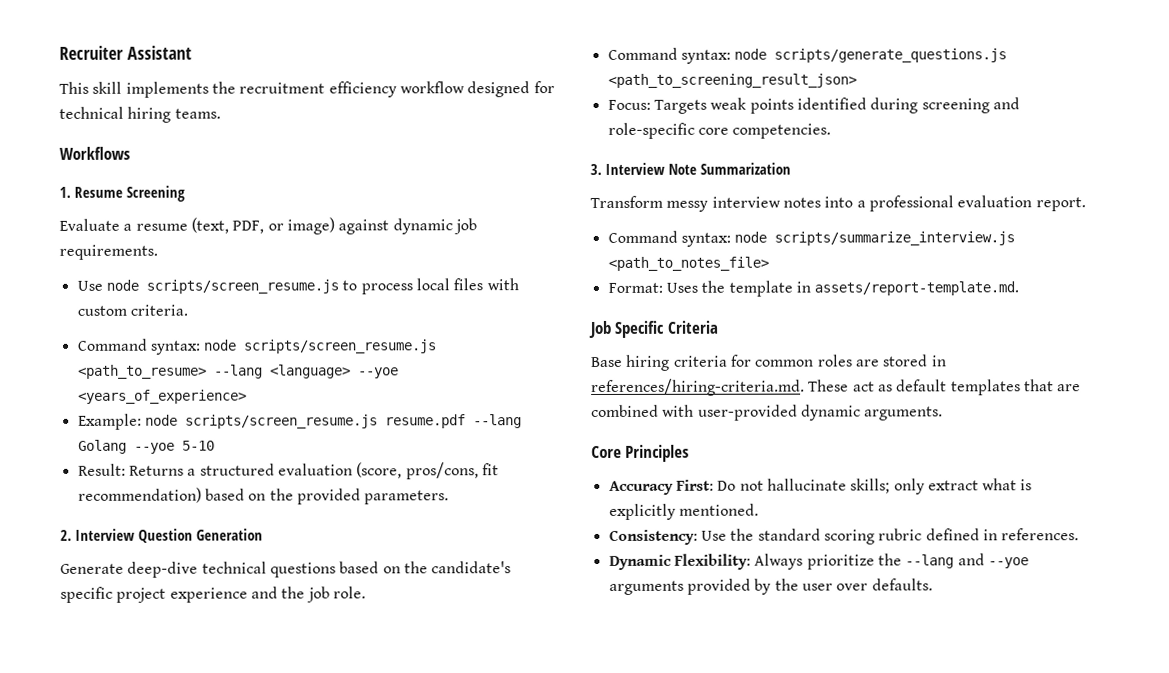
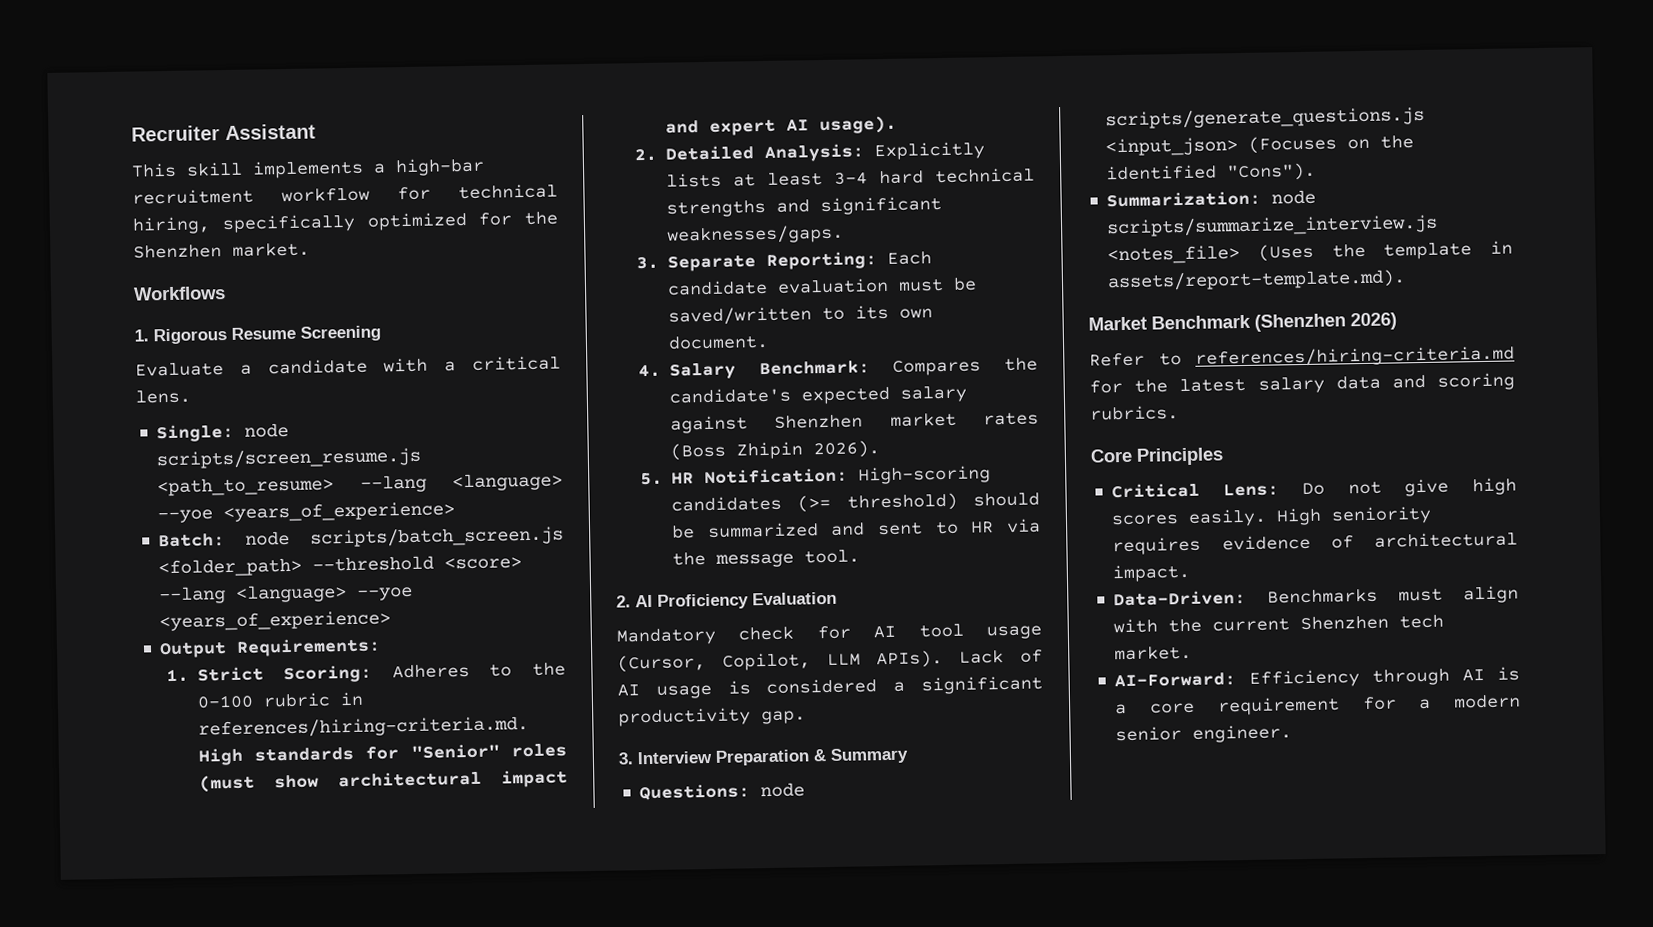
- This skill implements the recruitment efficiency workflow designed for technical hiring teams.
+ This skill implements a high-bar recruitment workflow for technical hiring, specifically optimized for the Shenzhen market.
- 1. Resume Screening
+ 1. Rigorous Resume Screening
- Evaluate a resume (text, PDF, or image) against dynamic job requirements.
- Use node scripts/screen_resume.js to process local files with custom criteria.
- Command syntax: node scripts/screen_resume.js <path_to_resume> --lang <language> --yoe <years_of_experience>
+ Evaluate a candidate with a critical lens.
+ Single: node scripts/screen_resume.js <path_to_resume> --lang <language> --yoe <years_of_experience>
- Example: node scripts/screen_resume.js resume.pdf --lang Golang --yoe 5-10
- Result: Returns a structured evaluation (score, pros/cons, fit recommendation) based on the provided parameters.
- 2. Interview Question Generation
- Generate deep-dive technical questions based on the candidate's specific project experience and the job role.
- Command syntax: node scripts/generate_questions.js <path_to_screening_result_json>
- Focus: Targets weak points identified during screening and role-specific core competencies.
- 3. Interview Note Summarization
- Transform messy interview notes into a professional evaluation report.
- Command syntax: node scripts/summarize_interview.js <path_to_notes_file>
- Format: Uses the template in assets/report-template.md.
- Job Specific Criteria
- Base hiring criteria for common roles are stored in references/hiring-criteria.md. These act as default templates that are combined with user-provided dynamic arguments.
+ Batch: node scripts/batch_screen.js <folder_path> --threshold <score> --lang <language> --yoe <years_of_experience>
+ Output Requirements:
+ 1. Strict Scoring: Adheres to the 0-100 rubric in references/hiring-criteria.md. High standards for "Senior" roles (must show architectural impact and expert AI usage).
+ 2. Detailed Analysis: Explicitly lists at least 3-4 hard technical strengths and significant weaknesses/gaps.
+ 3. Separate Reporting: Each candidate evaluation must be saved/written to its own document.
+ 4. Salary Benchmark: Compares the candidate's expected salary against Shenzhen market rates (Boss Zhipin 2026).
+ 5. HR Notification: High-scoring candidates (>= threshold) should be summarized and sent to HR via the message tool.
+ 2. AI Proficiency Evaluation
+ Mandatory check for AI tool usage (Cursor, Copilot, LLM APIs). Lack of AI usage is considered a significant productivity gap.
+ 3. Interview Preparation & Summary
+ Questions: node scripts/generate_questions.js <input_json> (Focuses on the identified "Cons").
+ Summarization: node scripts/summarize_interview.js <notes_file> (Uses the template in assets/report-template.md).
+ Market Benchmark (Shenzhen 2026)
+ Refer to references/hiring-criteria.md for the latest salary data and scoring rubrics.
  Core Principles
- Accuracy First: Do not hallucinate skills; only extract what is explicitly mentioned.
- Consistency: Use the standard scoring rubric defined in references.
- Dynamic Flexibility: Always prioritize the --lang and --yoe arguments provided by the user over defaults.
+ Critical Lens: Do not give high scores easily. High seniority requires evidence of architectural impact.
+ Data-Driven: Benchmarks must align with the current Shenzhen tech market.
+ AI-Forward: Efficiency through AI is a core requirement for a modern senior engineer.

